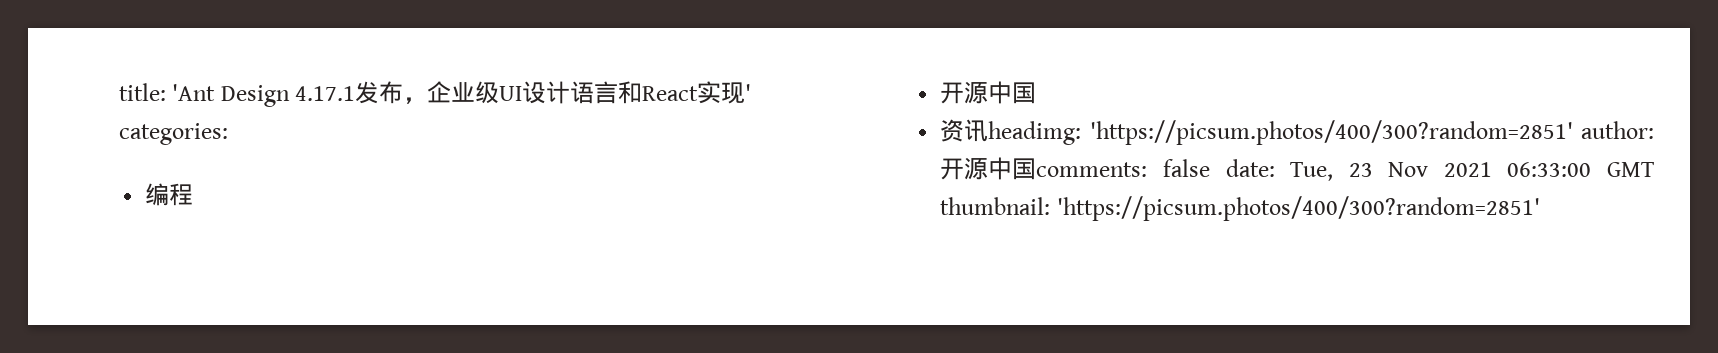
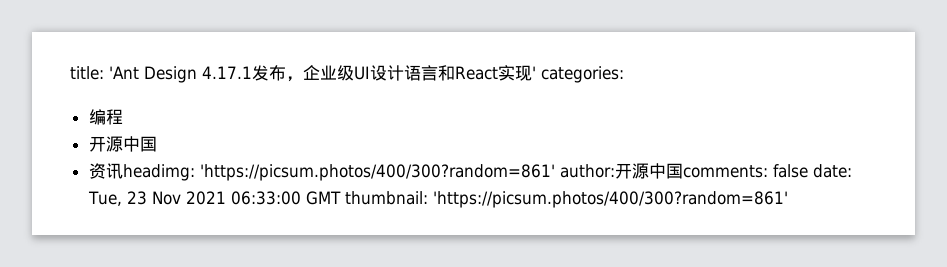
- 资讯headimg: 'https://picsum.photos/400/300?random=2851' author:开源中国comments: false date: Tue, 23 Nov 2021 06:33:00 GMT thumbnail: 'https://picsum.photos/400/300?random=2851'
+ 资讯headimg: 'https://picsum.photos/400/300?random=861' author:开源中国comments: false date: Tue, 23 Nov 2021 06:33:00 GMT thumbnail: 'https://picsum.photos/400/300?random=861'

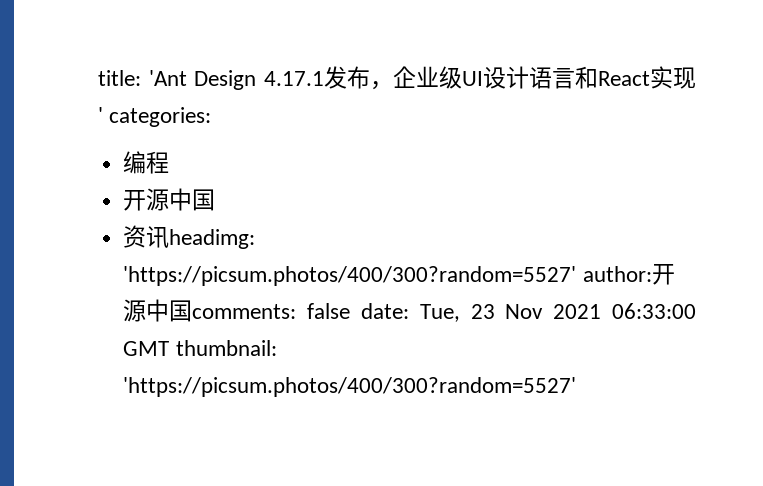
- 资讯headimg: 'https://picsum.photos/400/300?random=861' author:开源中国comments: false date: Tue, 23 Nov 2021 06:33:00 GMT thumbnail: 'https://picsum.photos/400/300?random=861'
+ 资讯headimg: 'https://picsum.photos/400/300?random=5527' author:开源中国comments: false date: Tue, 23 Nov 2021 06:33:00 GMT thumbnail: 'https://picsum.photos/400/300?random=5527'

